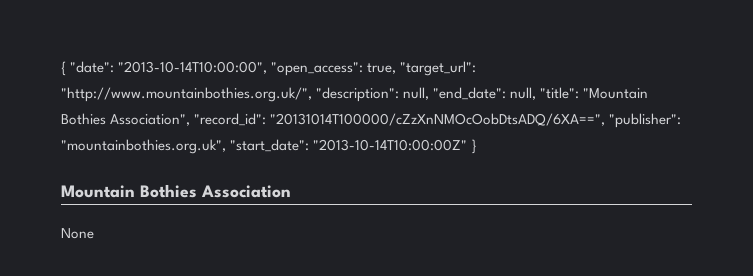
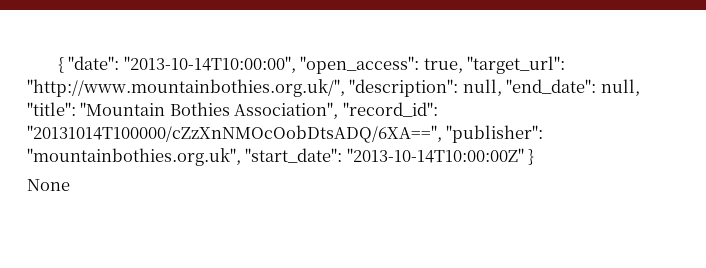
- Mountain Bothies Association

